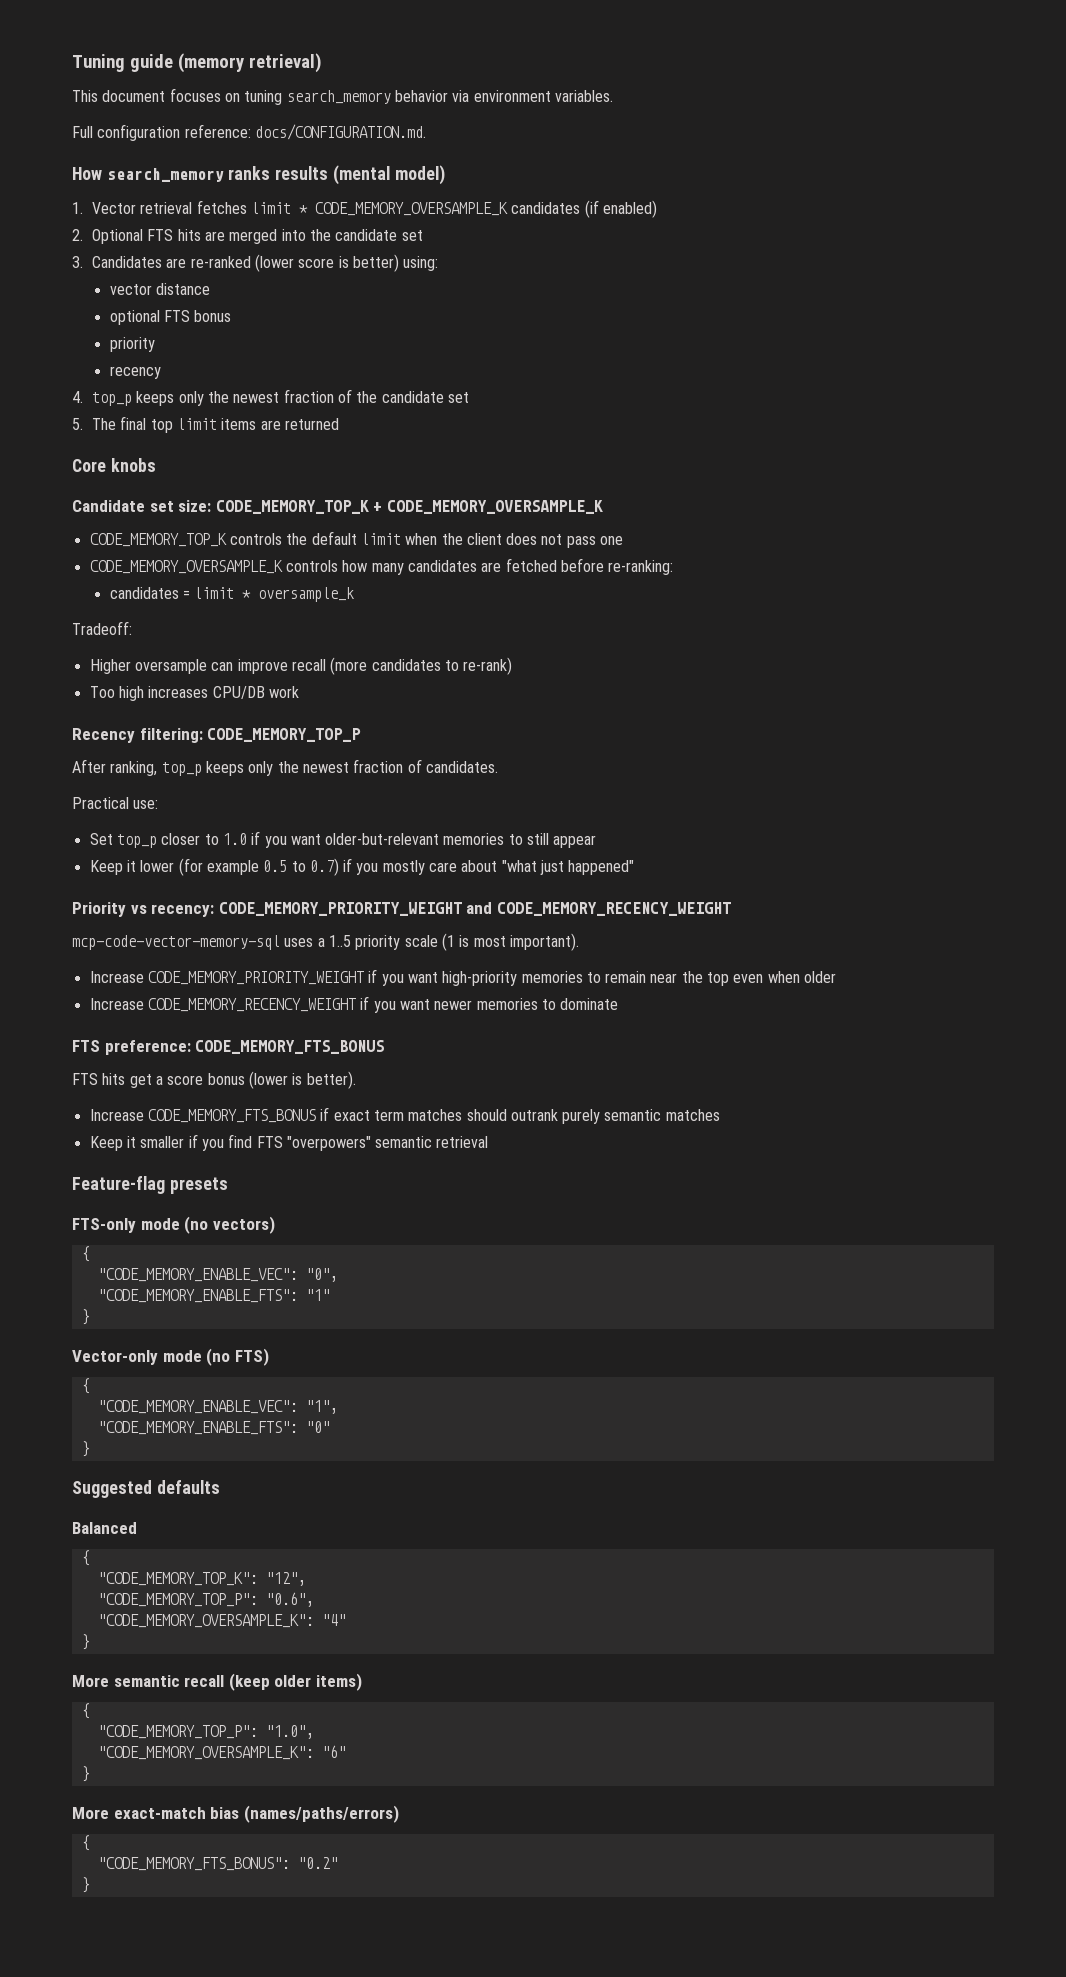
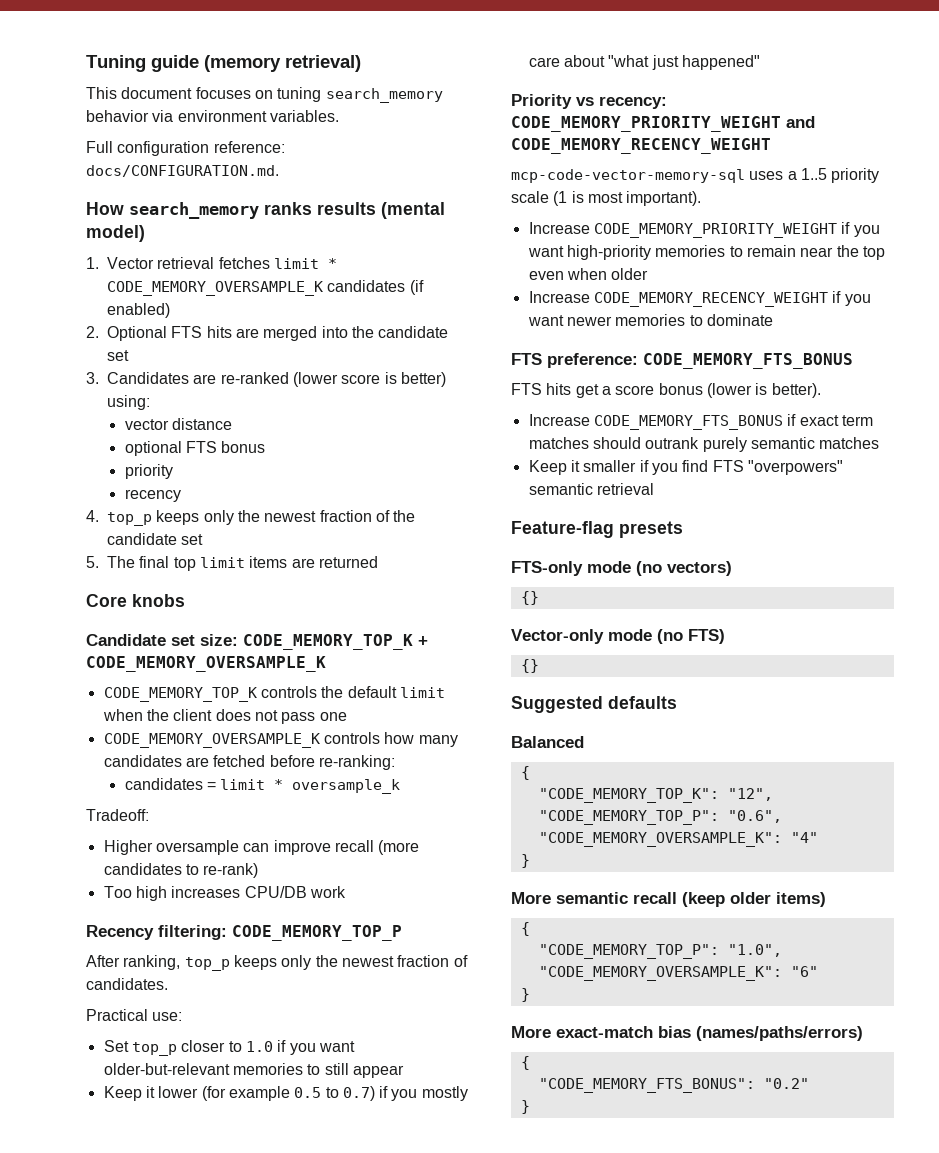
  FTS-only mode (no vectors)
- {
- "CODE_MEMORY_ENABLE_VEC": "0",
- "CODE_MEMORY_ENABLE_FTS": "1"
- }
+ {}
  Vector-only mode (no FTS)
- {
- "CODE_MEMORY_ENABLE_VEC": "1",
- "CODE_MEMORY_ENABLE_FTS": "0"
- }
+ {}

